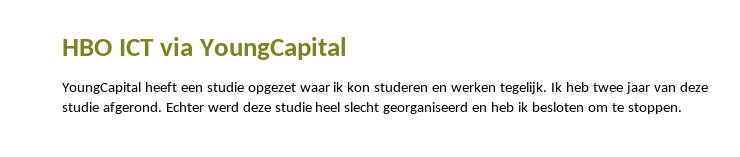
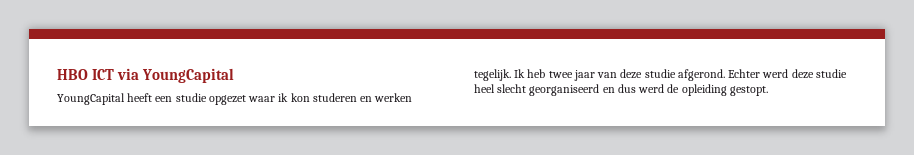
- Echter werd deze studie heel slecht georganiseerd en heb ik besloten om te stoppen.
+ Echter werd deze studie heel slecht georganiseerd en dus werd de opleiding gestopt.

